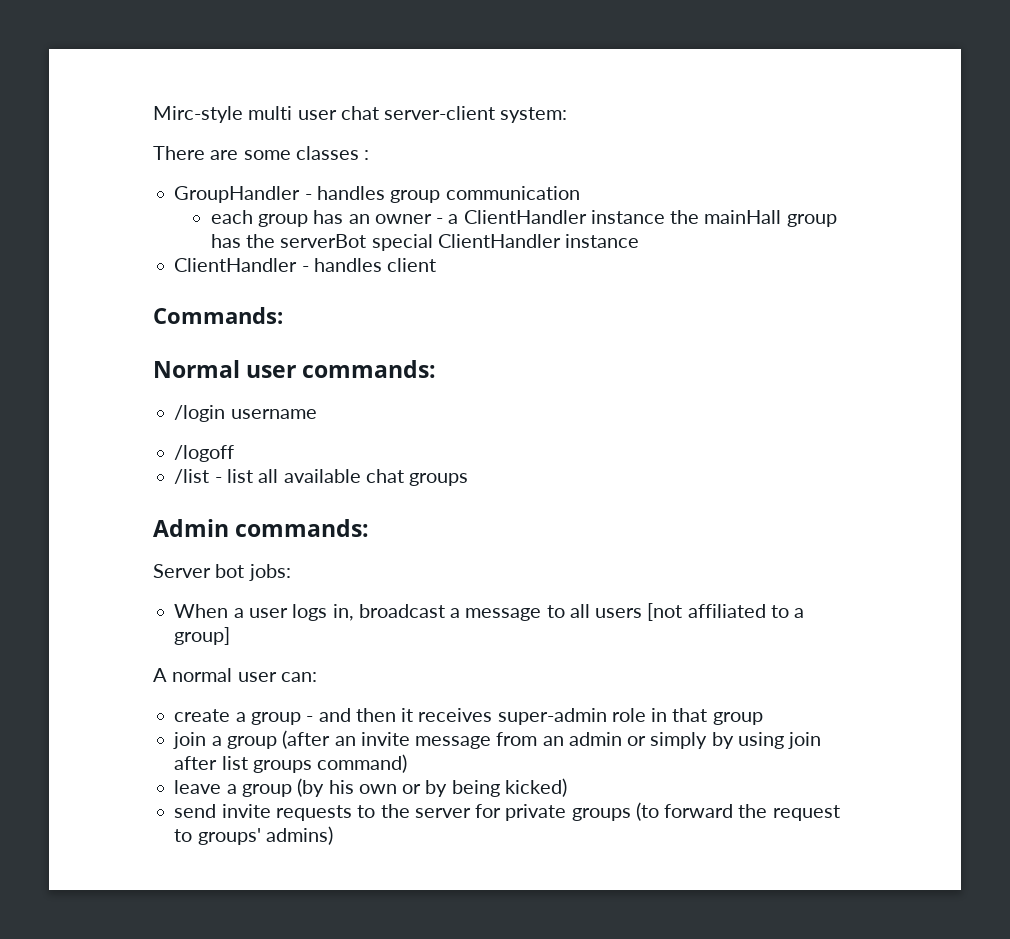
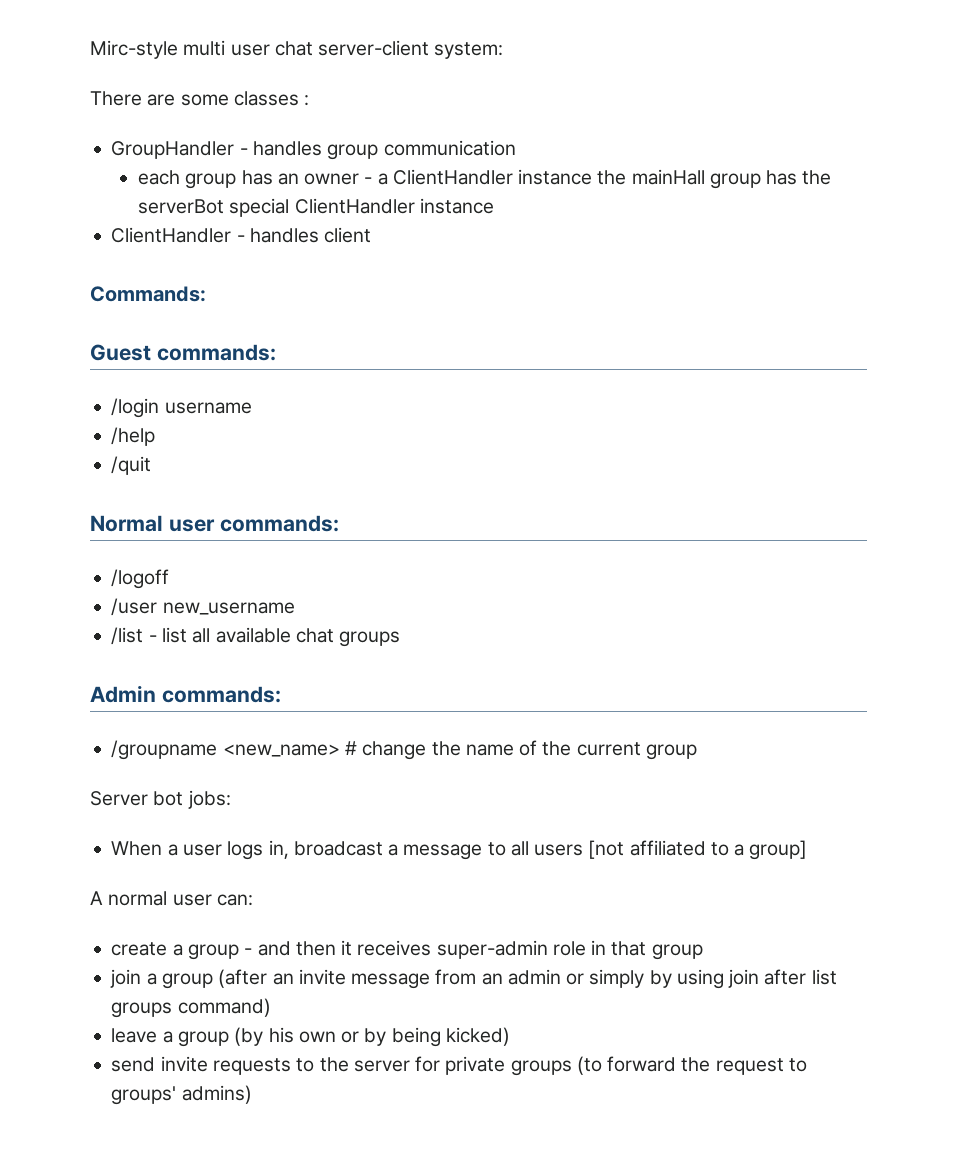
- Normal user commands:
+ Guest commands:
+ /help
+ /quit
+ Normal user commands:
+ /user new_username
+ /groupname <new_name> # change the name of the current group

